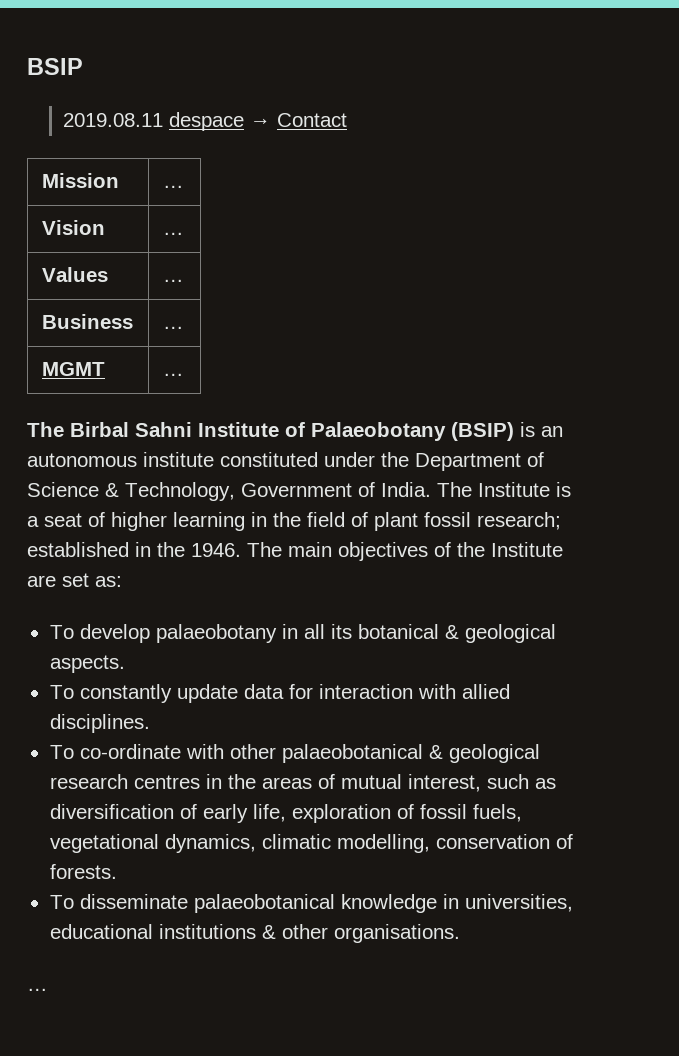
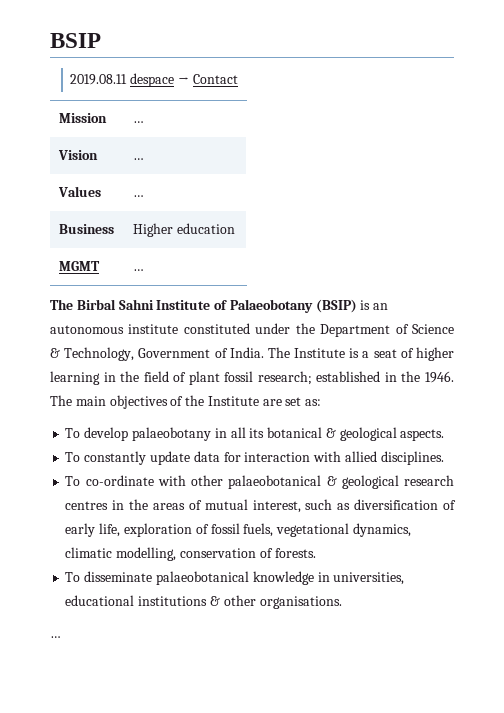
- Business | …
+ Business | Higher education

